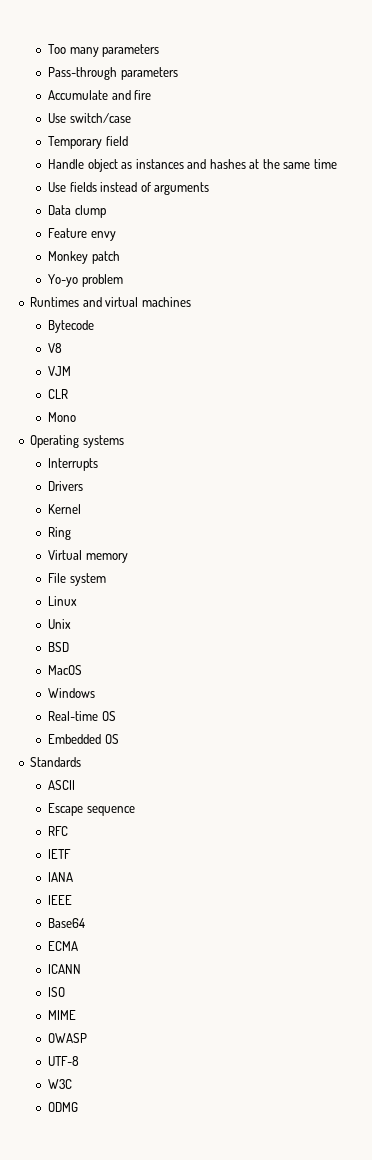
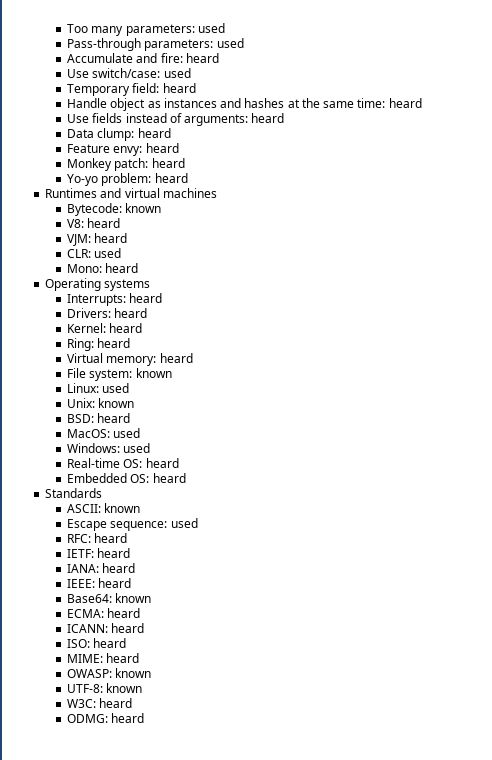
- Too many parameters
+ Too many parameters: used
- Pass-through parameters
+ Pass-through parameters: used
- Accumulate and fire
- Use switch/case
+ Accumulate and fire: heard
+ Use switch/case: used
- Temporary field
+ Temporary field: heard
- Handle object as instances and hashes at the same time
+ Handle object as instances and hashes at the same time: heard
- Use fields instead of arguments
+ Use fields instead of arguments: heard
- Data clump
+ Data clump: heard
- Feature envy
+ Feature envy: heard
- Monkey patch
+ Monkey patch: heard
- Yo-yo problem
+ Yo-yo problem: heard
- Bytecode
- V8
- VJM
- CLR
- Mono
+ Bytecode: known
+ V8: heard
+ VJM: heard
+ CLR: used
+ Mono: heard
  Operating systems
- Interrupts
- Drivers
- Kernel
- Ring
+ Interrupts: heard
+ Drivers: heard
+ Kernel: heard
+ Ring: heard
- Virtual memory
+ Virtual memory: heard
- File system
- Linux
- Unix
- BSD
- MacOS
- Windows
+ File system: known
+ Linux: used
+ Unix: known
+ BSD: heard
+ MacOS: used
+ Windows: used
- Real-time OS
+ Real-time OS: heard
- Embedded OS
+ Embedded OS: heard
- ASCII
+ ASCII: known
- Escape sequence
- RFC
- IETF
- IANA
- IEEE
- Base64
- ECMA
- ICANN
- ISO
- MIME
- OWASP
- UTF-8
- W3C
- ODMG
+ Escape sequence: used
+ RFC: heard
+ IETF: heard
+ IANA: heard
+ IEEE: heard
+ Base64: known
+ ECMA: heard
+ ICANN: heard
+ ISO: heard
+ MIME: heard
+ OWASP: known
+ UTF-8: known
+ W3C: heard
+ ODMG: heard

